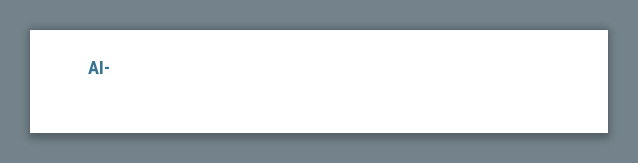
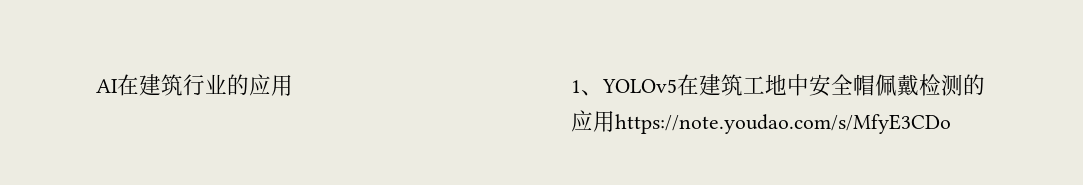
- AI-
+ AI在建筑行业的应用
+ 1、YOLOv5在建筑工地中安全帽佩戴检测的应用https://note.youdao.com/s/MfyE3CDo

